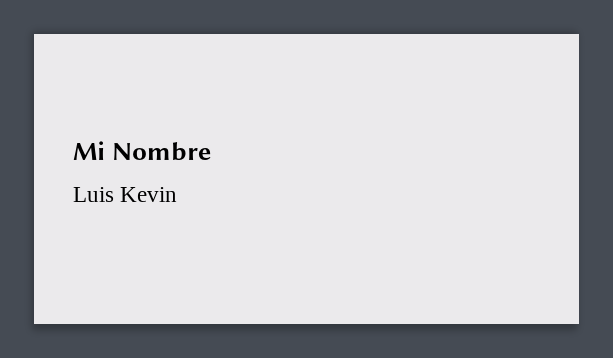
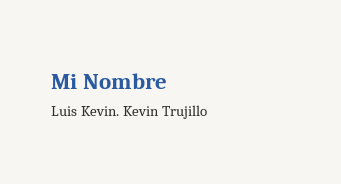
- Luis Kevin
+ Luis Kevin. Kevin Trujillo

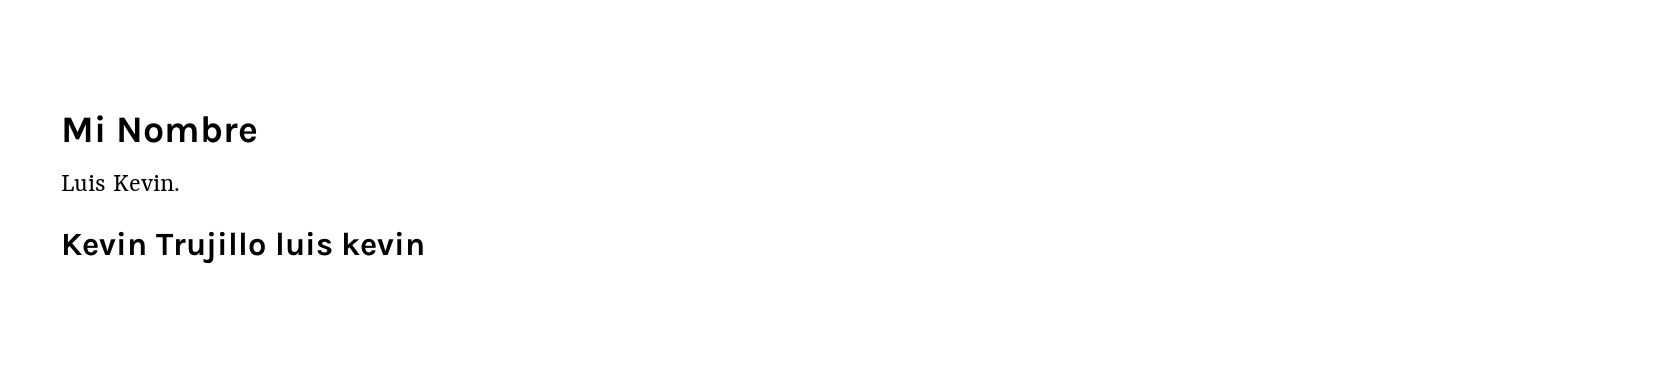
- Luis Kevin. Kevin Trujillo
+ Luis Kevin.
+ Kevin Trujillo luis kevin

